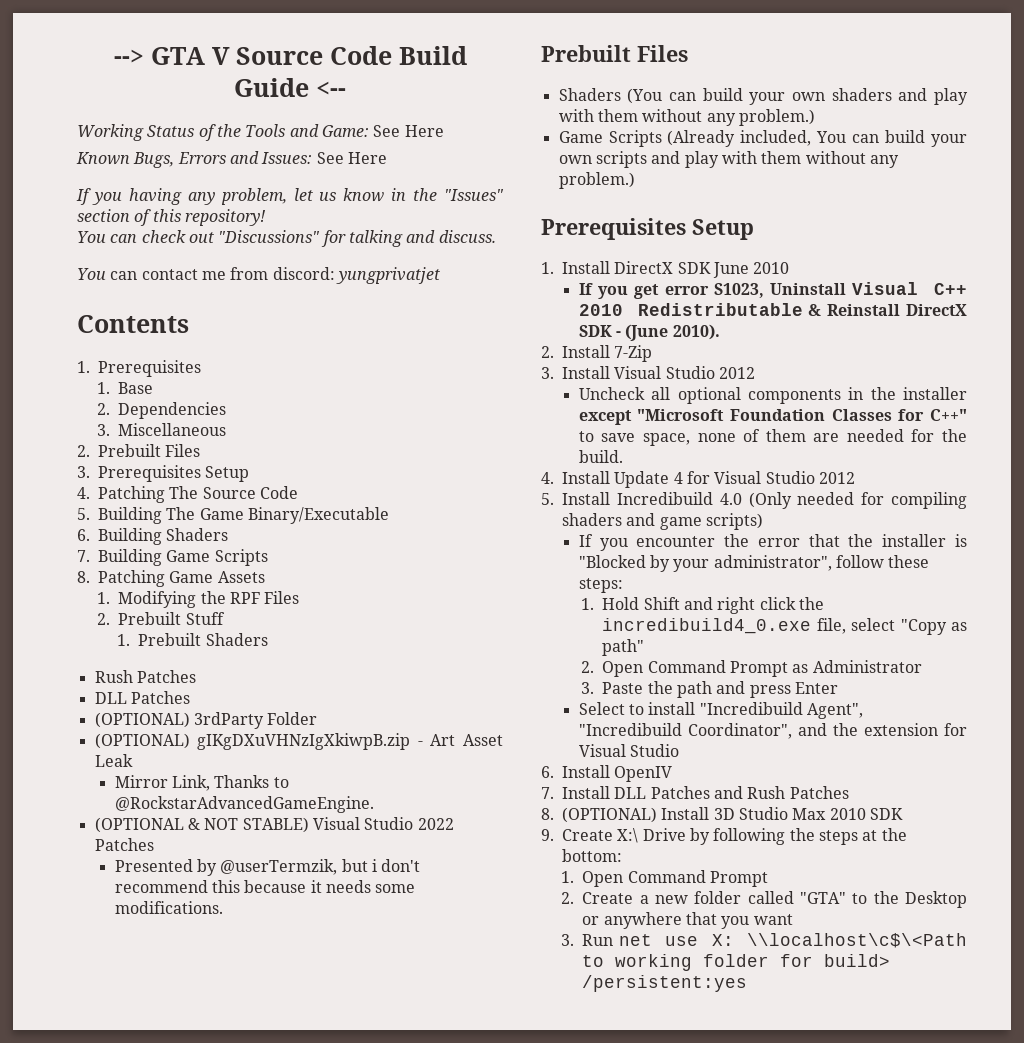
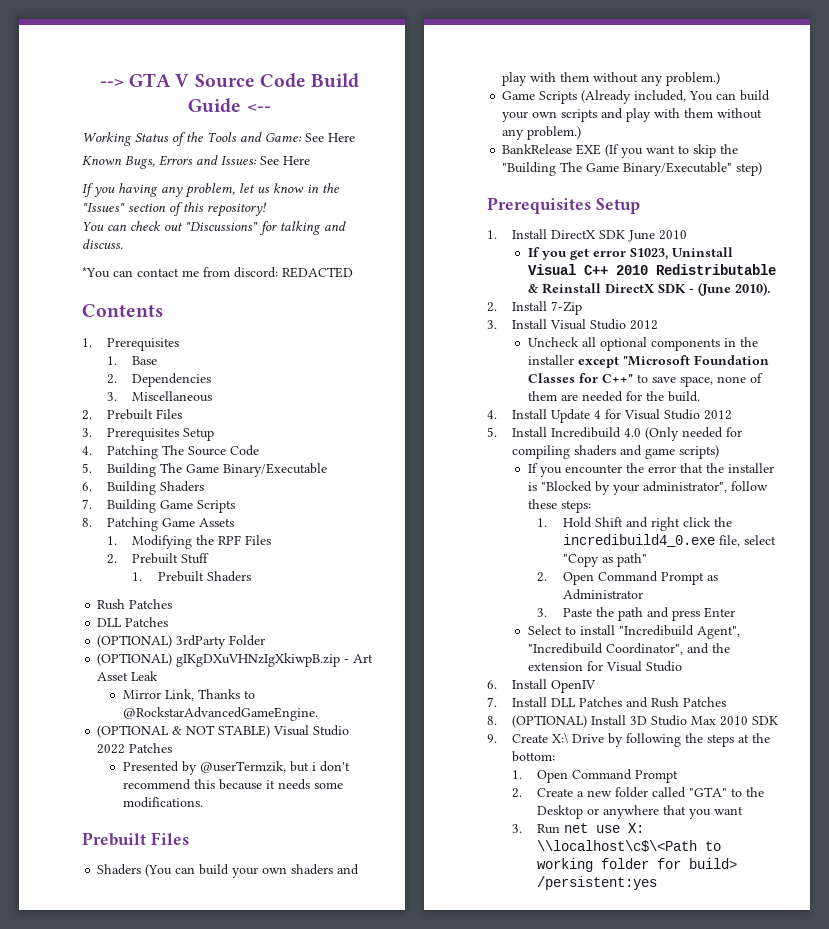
- You can contact me from discord: yungprivatjet
+ *You can contact me from discord: REDACTED
+ BankRelease EXE (If you want to skip the "Building The Game Binary/Executable" step)

